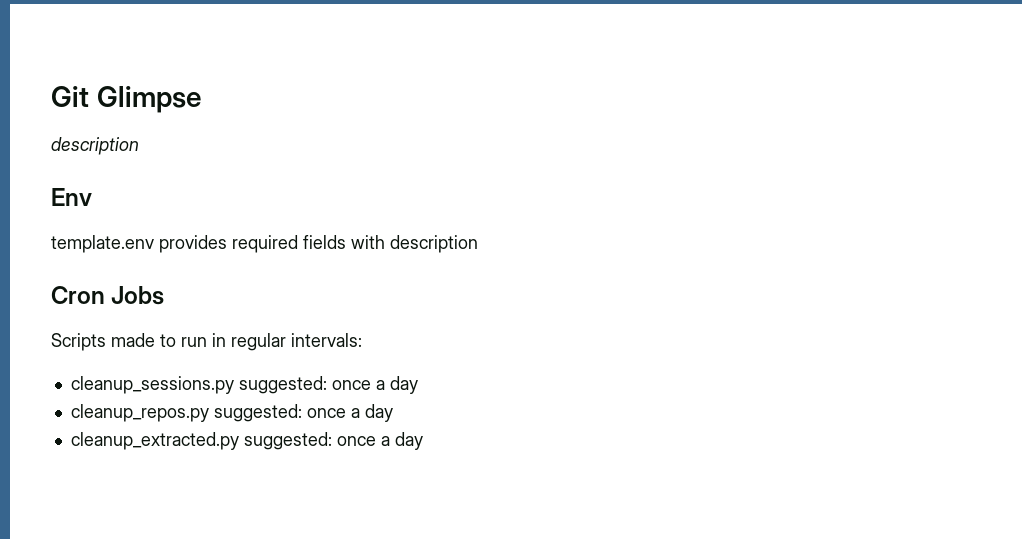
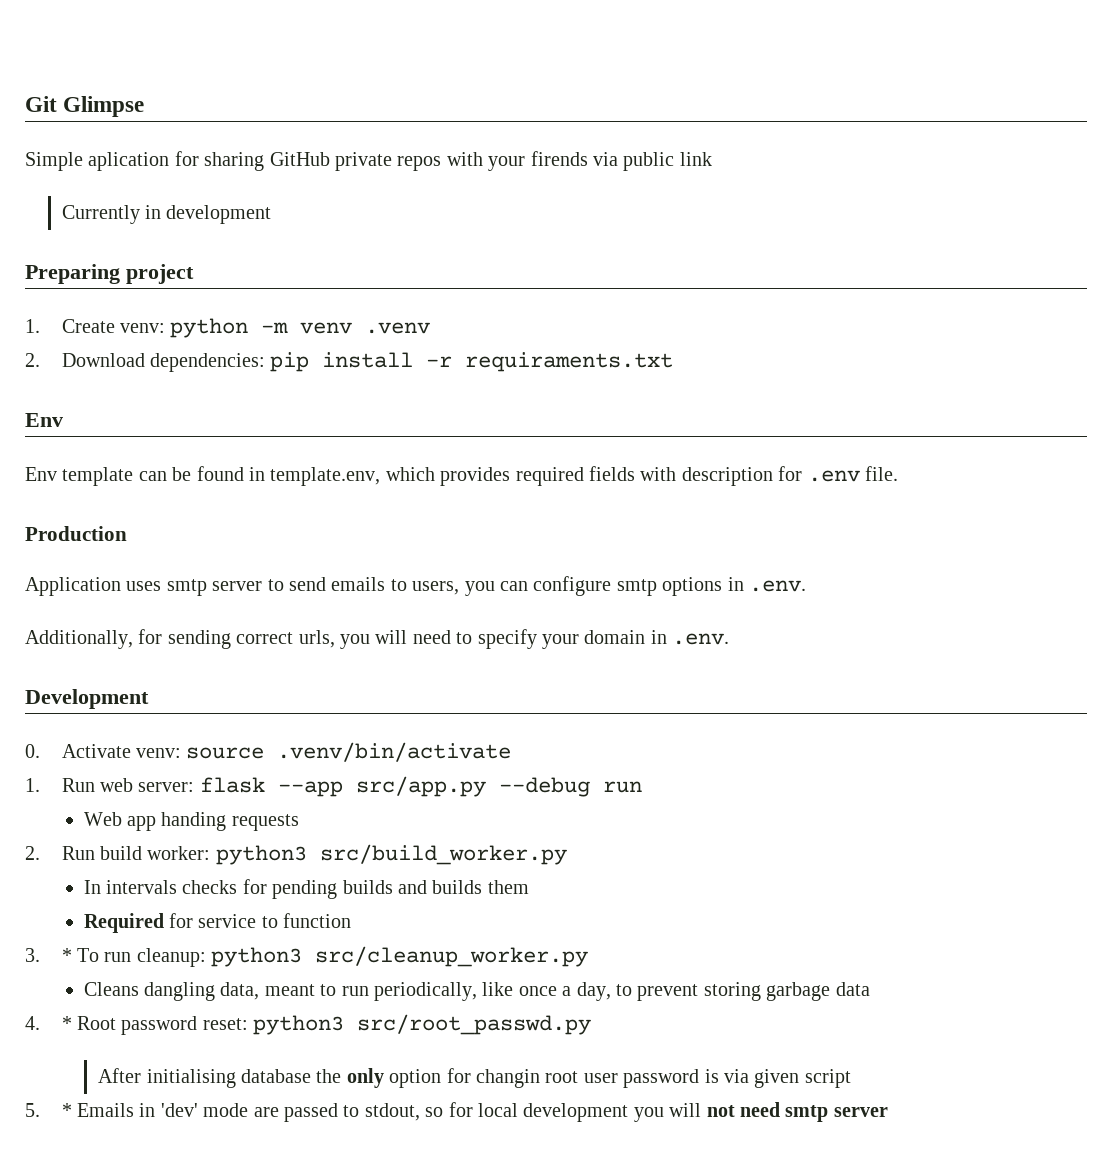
  Git Glimpse
- description
+ Simple aplication for sharing GitHub private repos with your firends via public link
+ Currently in development
+ Preparing project
+ 1. Create venv: python -m venv .venv
+ 2. Download dependencies: pip install -r requiraments.txt
  Env
- template.env provides required fields with description
- Cron Jobs
- Scripts made to run in regular intervals:
- cleanup_sessions.py suggested: once a day
- cleanup_repos.py suggested: once a day
- cleanup_extracted.py suggested: once a day
+ Env template can be found in template.env, which provides required fields with description for .env file.
+ Production
+ Application uses smtp server to send emails to users, you can configure smtp options in .env.
+ Additionally, for sending correct urls, you will need to specify your domain in .env.
+ Development
+ 0. Activate venv: source .venv/bin/activate
+ 1. Run web server: flask --app src/app.py --debug run
+ Web app handing requests
+ 2. Run build worker: python3 src/build_worker.py
+ In intervals checks for pending builds and builds them
+ Required for service to function
+ 3. * To run cleanup: python3 src/cleanup_worker.py
+ Cleans dangling data, meant to run periodically, like once a day, to prevent storing garbage data
+ 4. * Root password reset: python3 src/root_passwd.py
+ After initialising database the only option for changin root user password is via given script
+ 5. * Emails in 'dev' mode are passed to stdout, so for local development you will not need smtp server

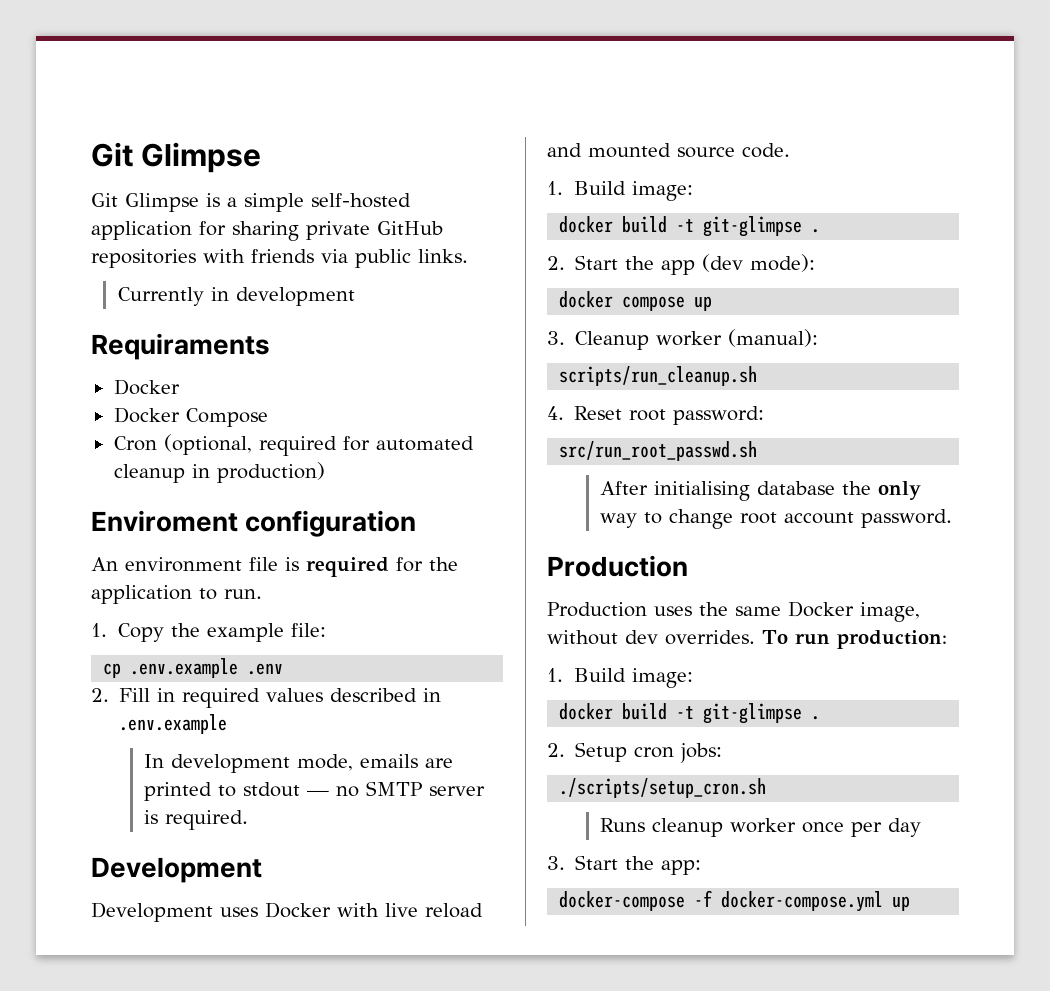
- Simple aplication for sharing GitHub private repos with your firends via public link
+ Git Glimpse is a simple self-hosted application for sharing private GitHub repositories with friends via public links.
- Preparing project
- 1. Create venv: python -m venv .venv
- 2. Download dependencies: pip install -r requiraments.txt
- Env
- Env template can be found in template.env, which provides required fields with description for .env file.
- Production
- Application uses smtp server to send emails to users, you can configure smtp options in .env.
- Additionally, for sending correct urls, you will need to specify your domain in .env.
+ Requiraments
+ Docker
+ Docker Compose
+ Cron (optional, required for automated cleanup in production)
+ Enviroment configuration
+ An environment file is required for the application to run.
+ 1. Copy the example file:
+ cp .env.example .env
+ 2. Fill in required values described in .env.example
+ In development mode, emails are printed to stdout — no SMTP server is required.
  Development
- 0. Activate venv: source .venv/bin/activate
- 1. Run web server: flask --app src/app.py --debug run
- Web app handing requests
- 2. Run build worker: python3 src/build_worker.py
- In intervals checks for pending builds and builds them
- Required for service to function
- 3. * To run cleanup: python3 src/cleanup_worker.py
- Cleans dangling data, meant to run periodically, like once a day, to prevent storing garbage data
- 4. * Root password reset: python3 src/root_passwd.py
+ Development uses Docker with live reload and mounted source code.
+ 1. Build image:
+ docker build -t git-glimpse .
+ 2. Start the app (dev mode):
+ docker compose up
+ 3. Cleanup worker (manual):
+ scripts/run_cleanup.sh
+ 4. Reset root password:
+ src/run_root_passwd.sh
- After initialising database the only option for changin root user password is via given script
- 5. * Emails in 'dev' mode are passed to stdout, so for local development you will not need smtp server
+ After initialising database the only way to change root account password.
+ Production
+ Production uses the same Docker image, without dev overrides. To run production:
+ 1. Build image:
+ docker build -t git-glimpse .
+ 2. Setup cron jobs:
+ ./scripts/setup_cron.sh
+ Runs cleanup worker once per day
+ 3. Start the app:
+ docker-compose -f docker-compose.yml up

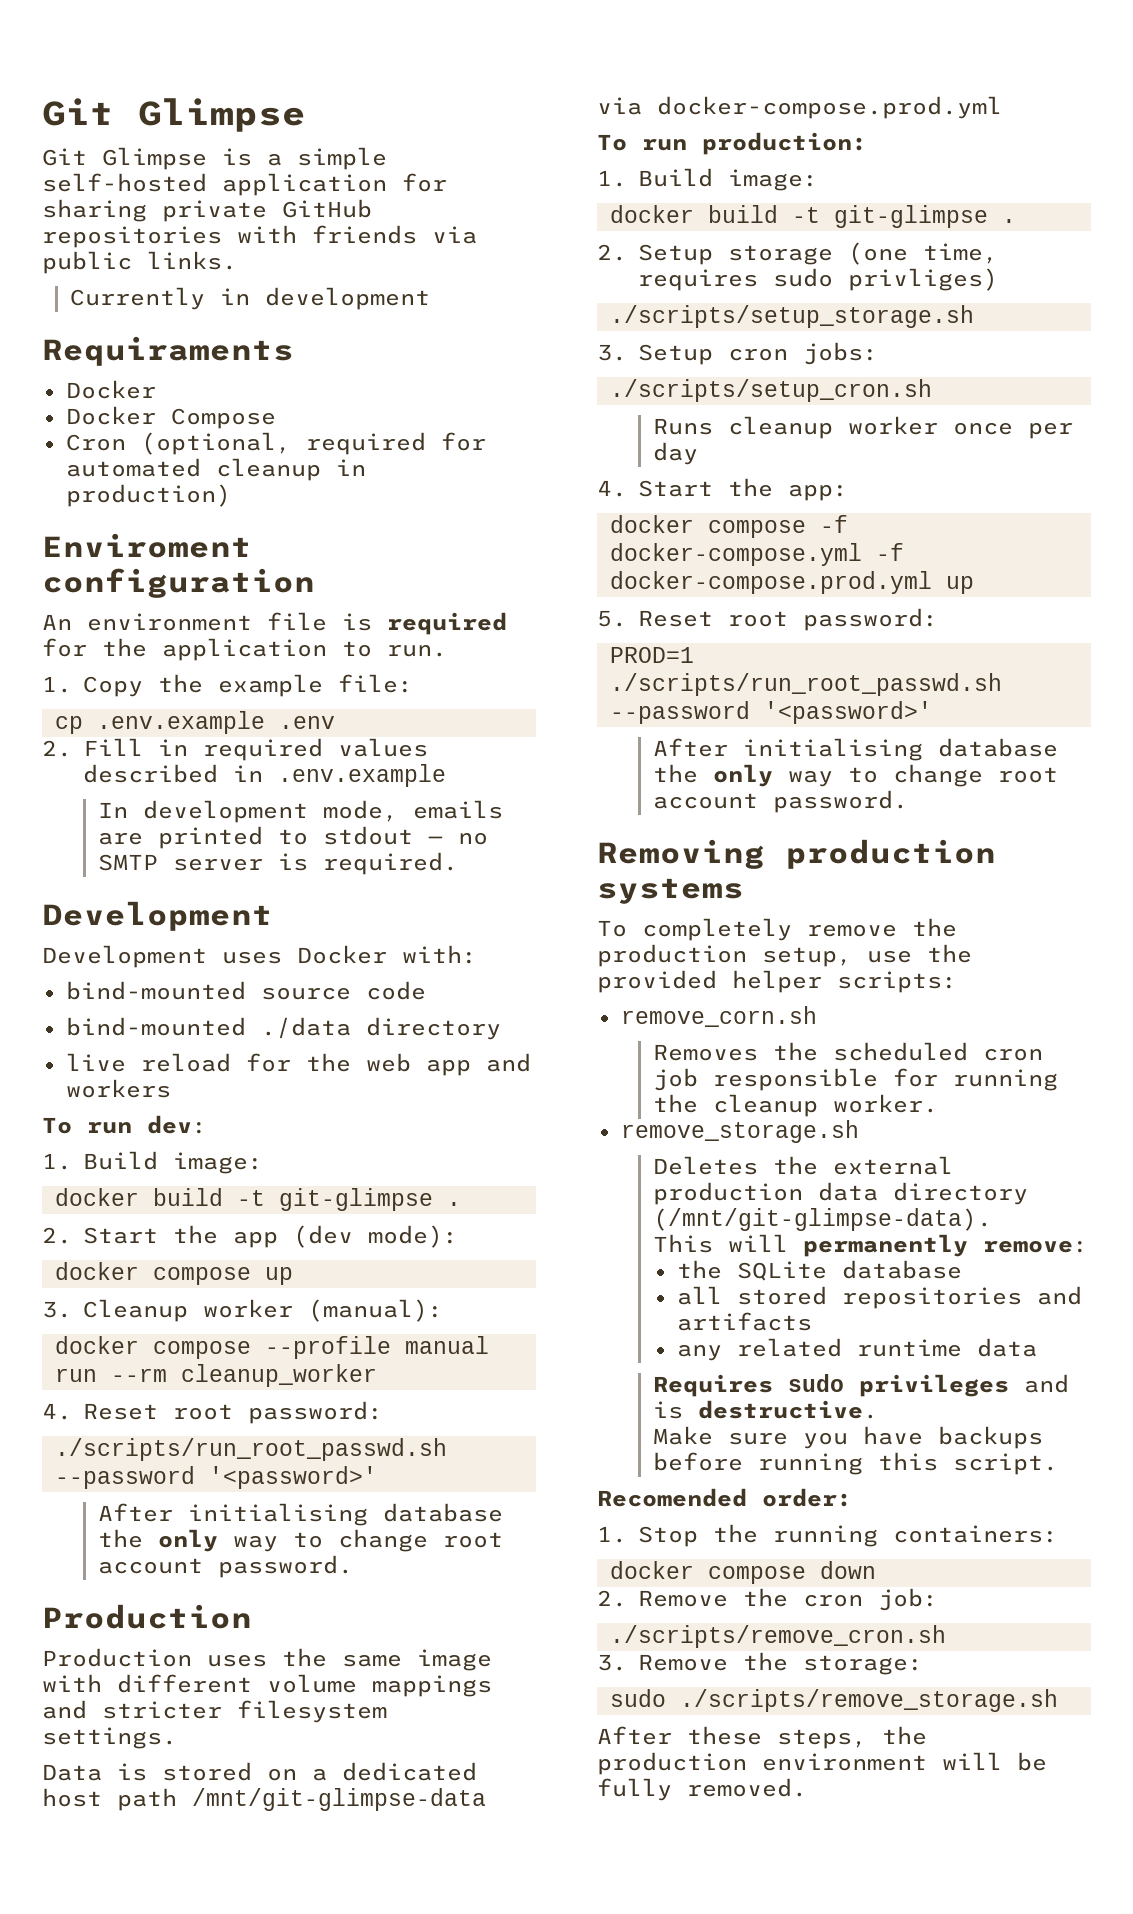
- Development uses Docker with live reload and mounted source code.
+ Development uses Docker with:
+ bind-mounted source code
+ bind-mounted ./data directory
+ live reload for the web app and workers
+ To run dev:
- scripts/run_cleanup.sh
+ docker compose --profile manual run --rm cleanup_worker
  4. Reset root password:
- src/run_root_passwd.sh
+ ./scripts/run_root_passwd.sh --password '<password>'
- Production uses the same Docker image, without dev overrides. To run production:
+ Production uses the same image with different volume mappings and stricter filesystem settings.
+ Data is stored on a dedicated host path /mnt/git-glimpse-data via docker-compose.prod.yml
+ To run production:
- 2. Setup cron jobs:
+ 2. Setup storage (one time, requires sudo privliges)
+ ./scripts/setup_storage.sh
+ 3. Setup cron jobs:
- 3. Start the app:
+ 4. Start the app:
- docker-compose -f docker-compose.yml up
+ docker compose -f docker-compose.yml -f docker-compose.prod.yml up
+ 5. Reset root password:
+ PROD=1 ./scripts/run_root_passwd.sh --password '<password>'
+ After initialising database the only way to change root account password.
+ Removing production systems
+ To completely remove the production setup, use the provided helper scripts:
+ remove_corn.sh
+ Removes the scheduled cron job responsible for running the cleanup worker.
+ remove_storage.sh
+ Deletes the external production data directory (/mnt/git-glimpse-data).
+ This will permanently remove:
+ the SQLite database
+ all stored repositories and artifacts
+ any related runtime data
+ Requires sudo privileges and is destructive.
+ Make sure you have backups before running this script.
+ Recomended order:
+ 1. Stop the running containers:
+ docker compose down
+ 2. Remove the cron job:
+ ./scripts/remove_cron.sh
+ 3. Remove the storage:
+ sudo ./scripts/remove_storage.sh
+ After these steps, the production environment will be fully removed.

